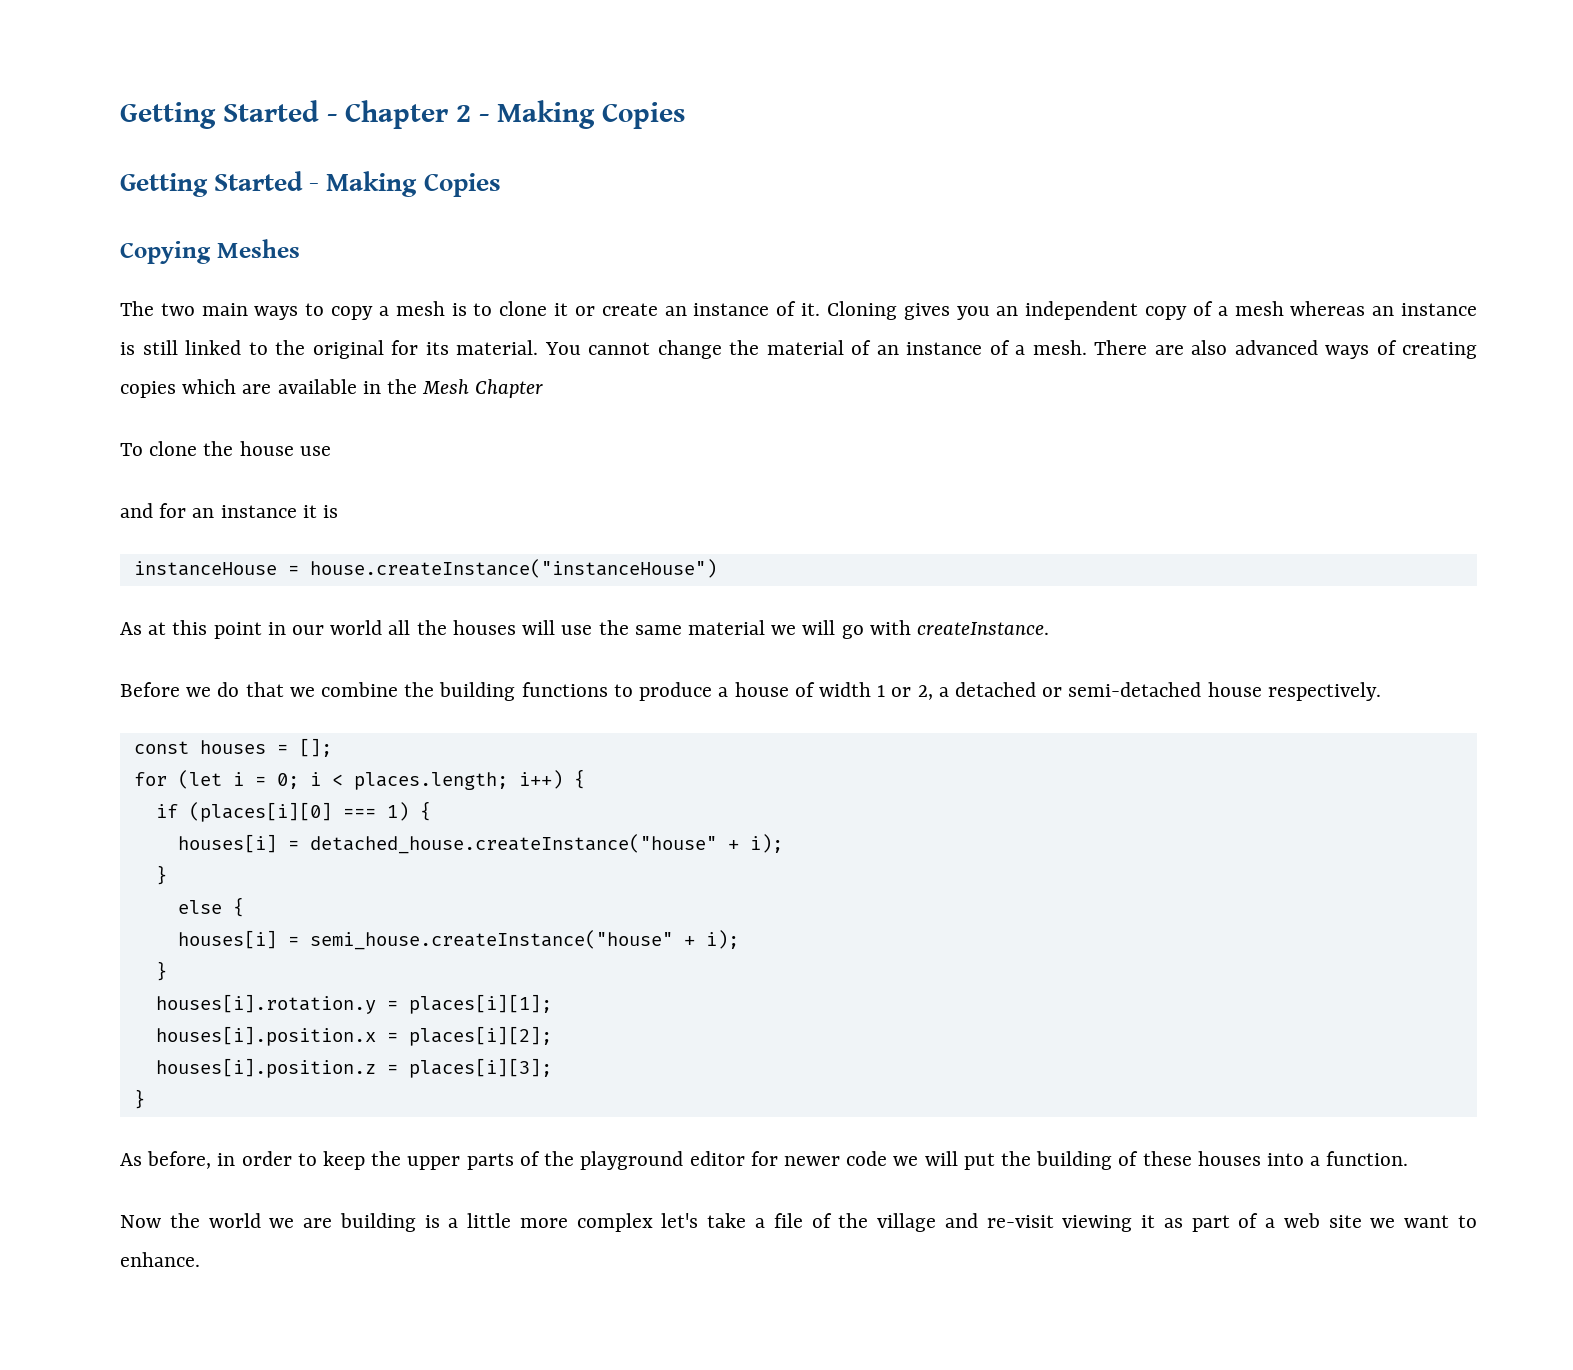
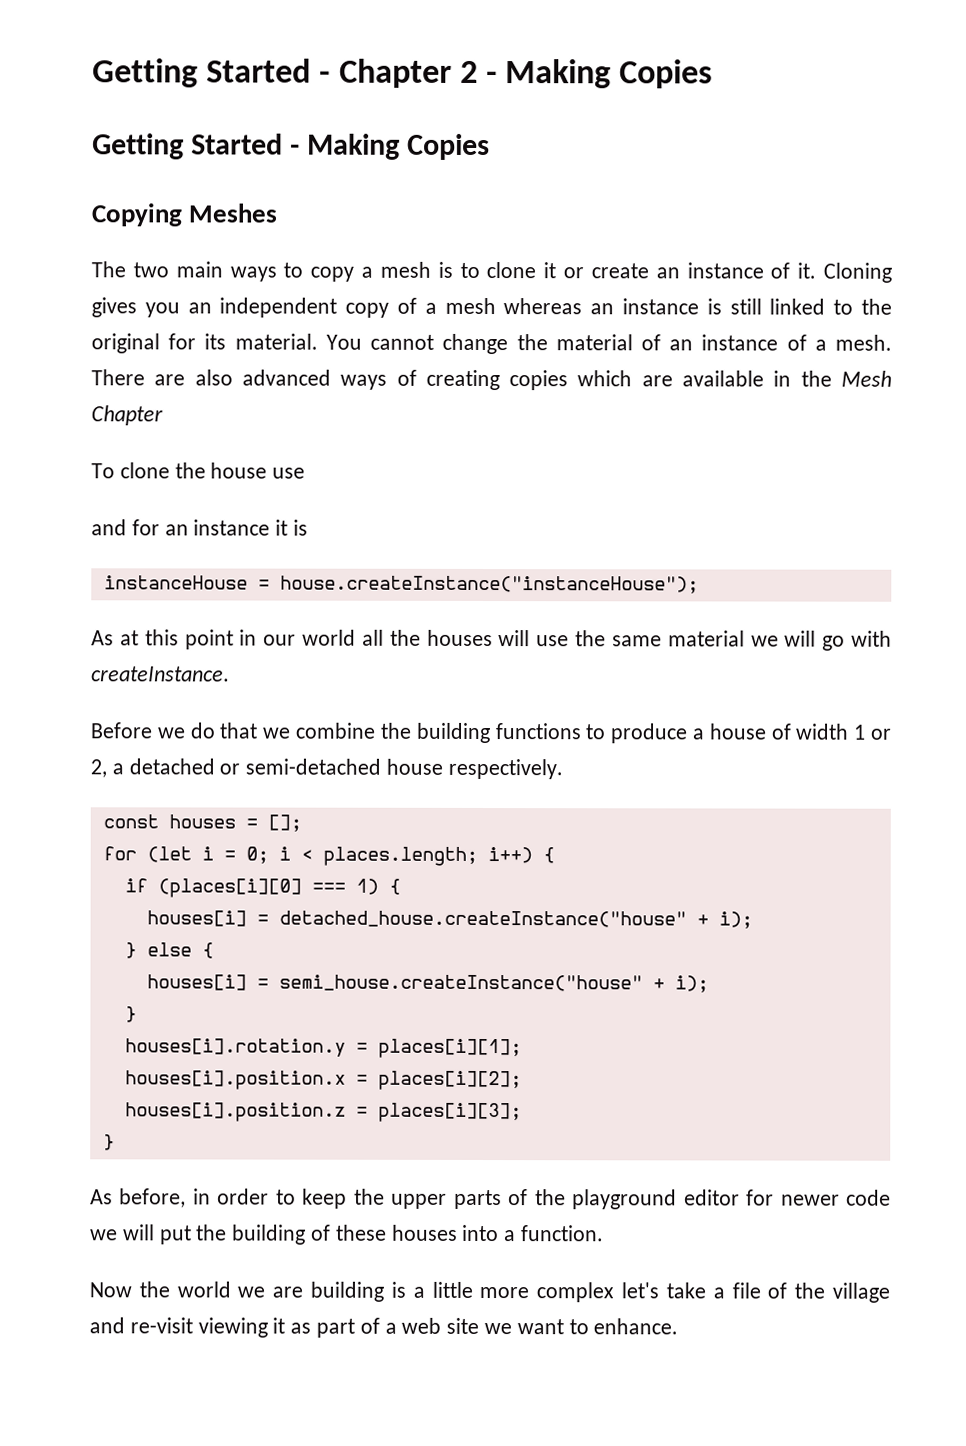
- instanceHouse = house.createInstance("instanceHouse")
+ instanceHouse = house.createInstance("instanceHouse");
  houses[i] = detached_house.createInstance("house" + i);
- }
- else {
+ } else {

